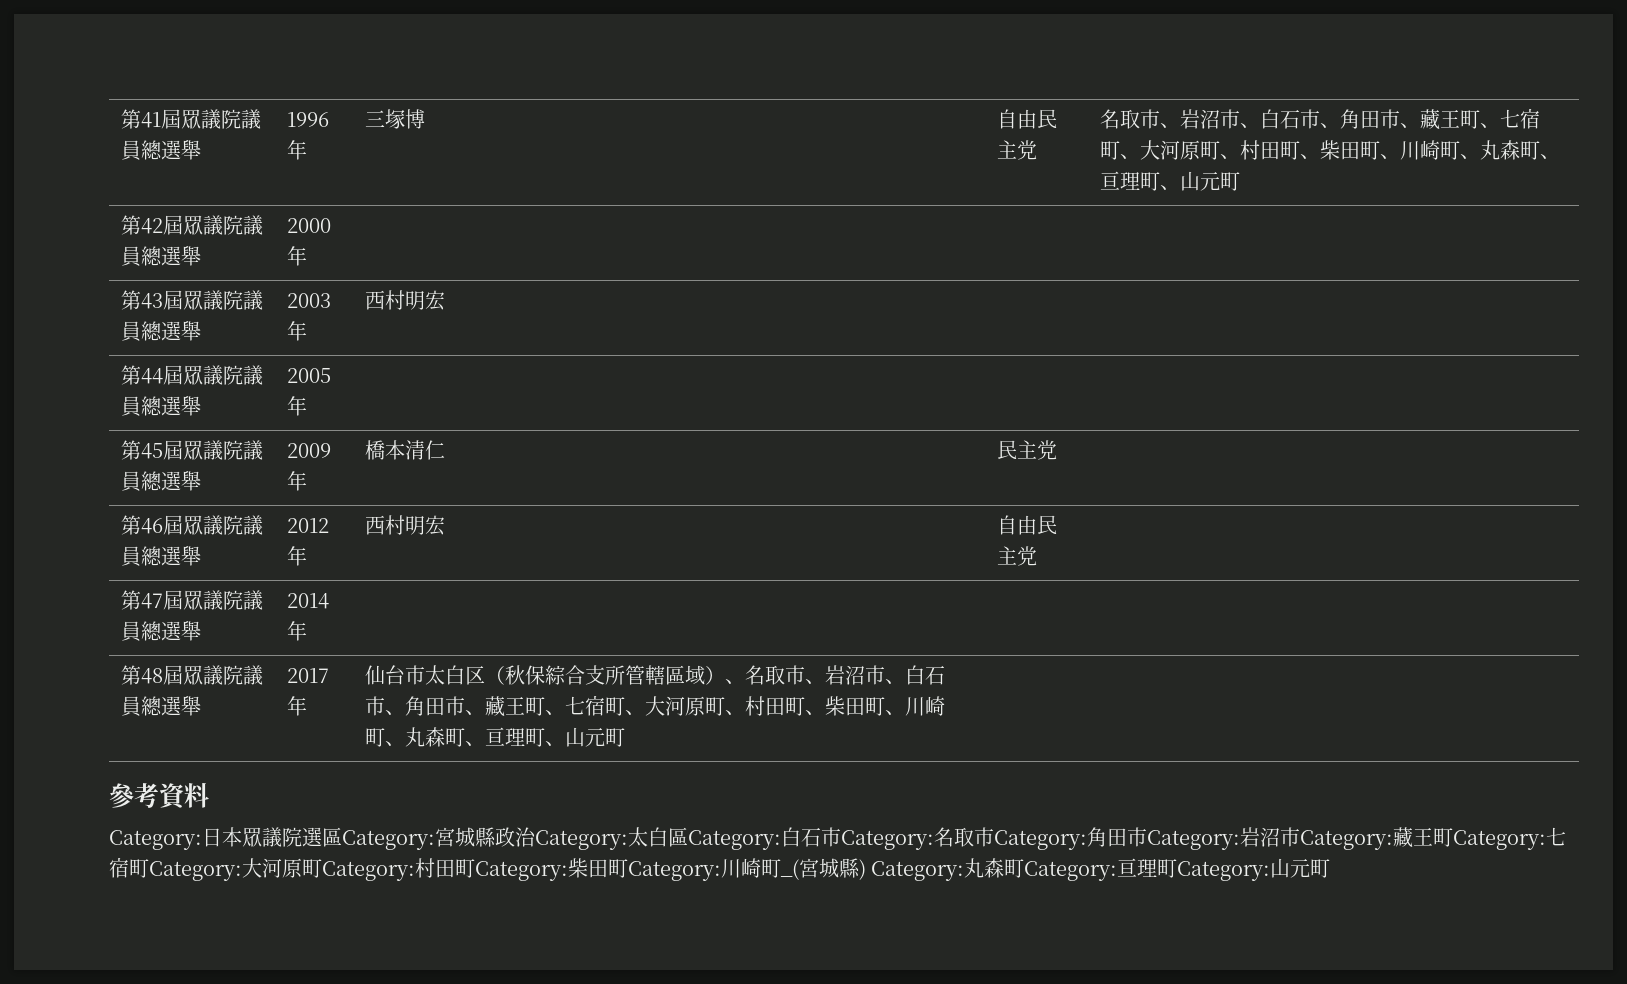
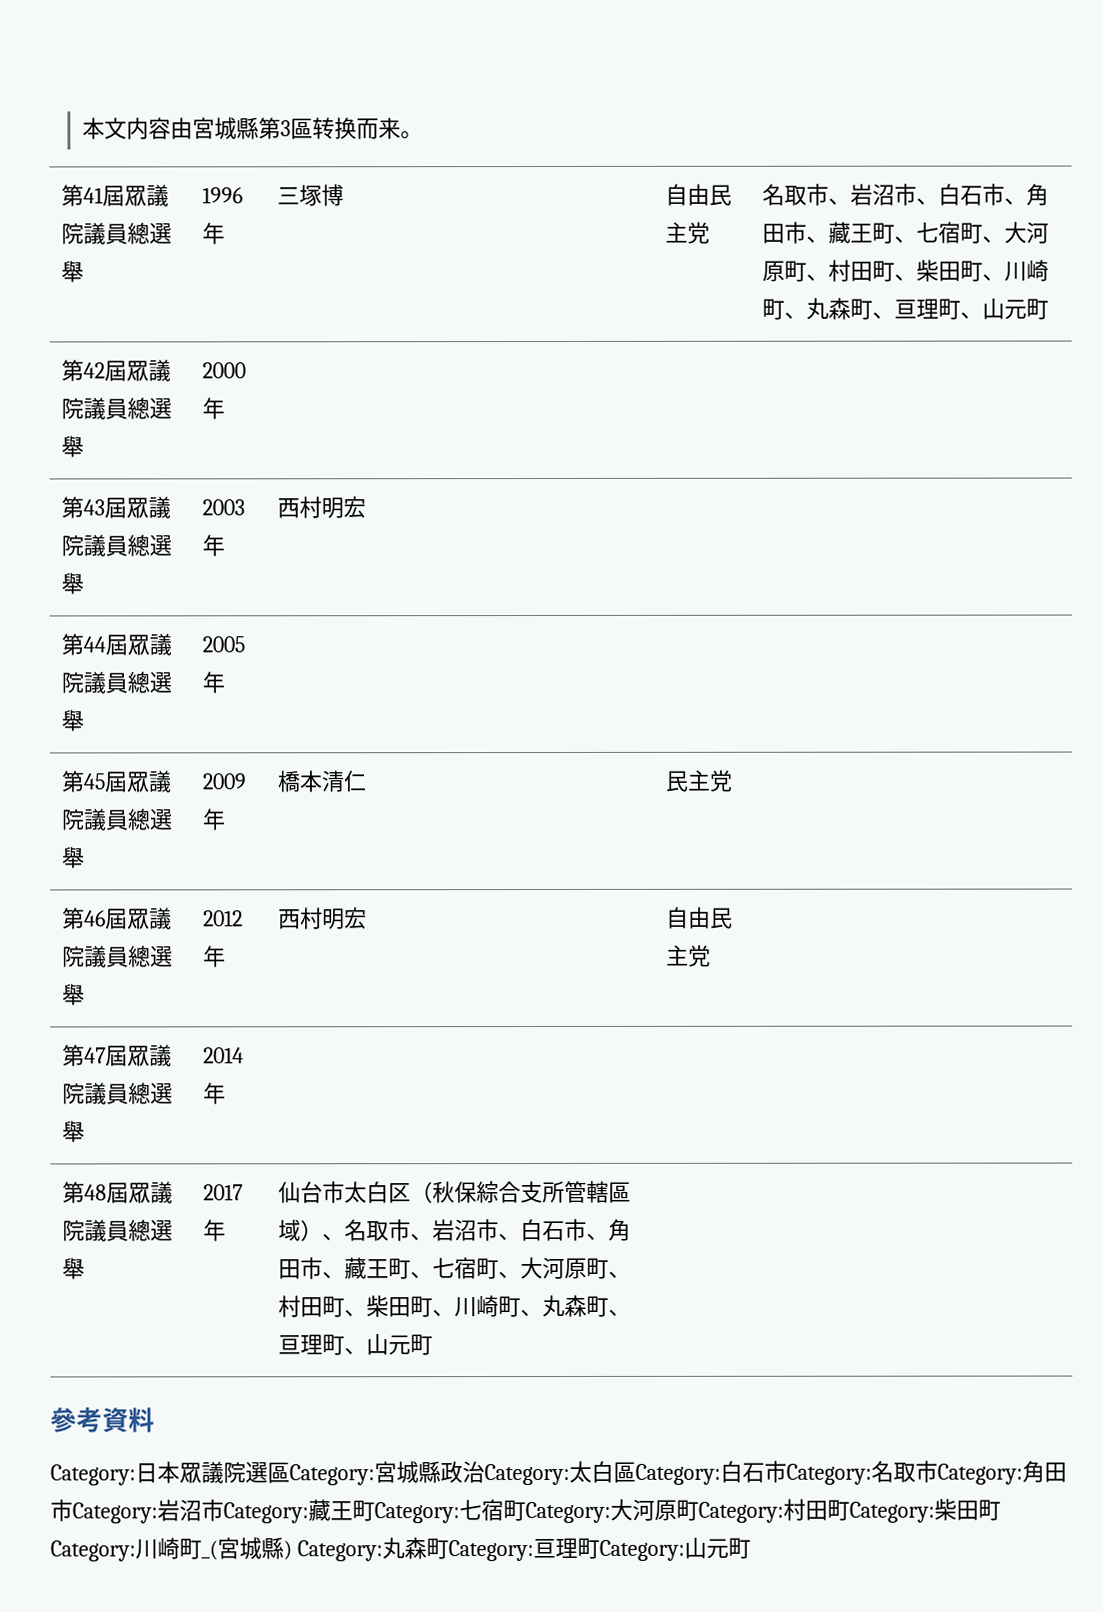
+ 本文内容由宮城縣第3區转换而来。

